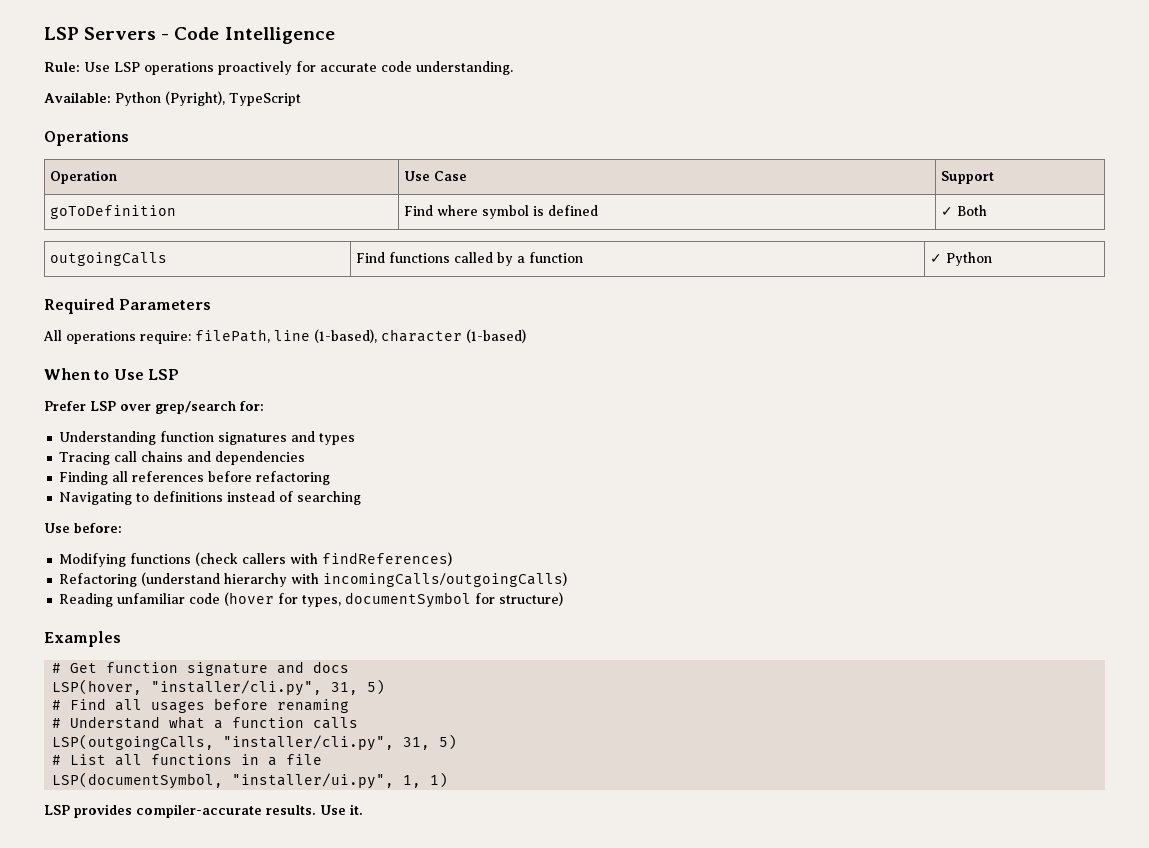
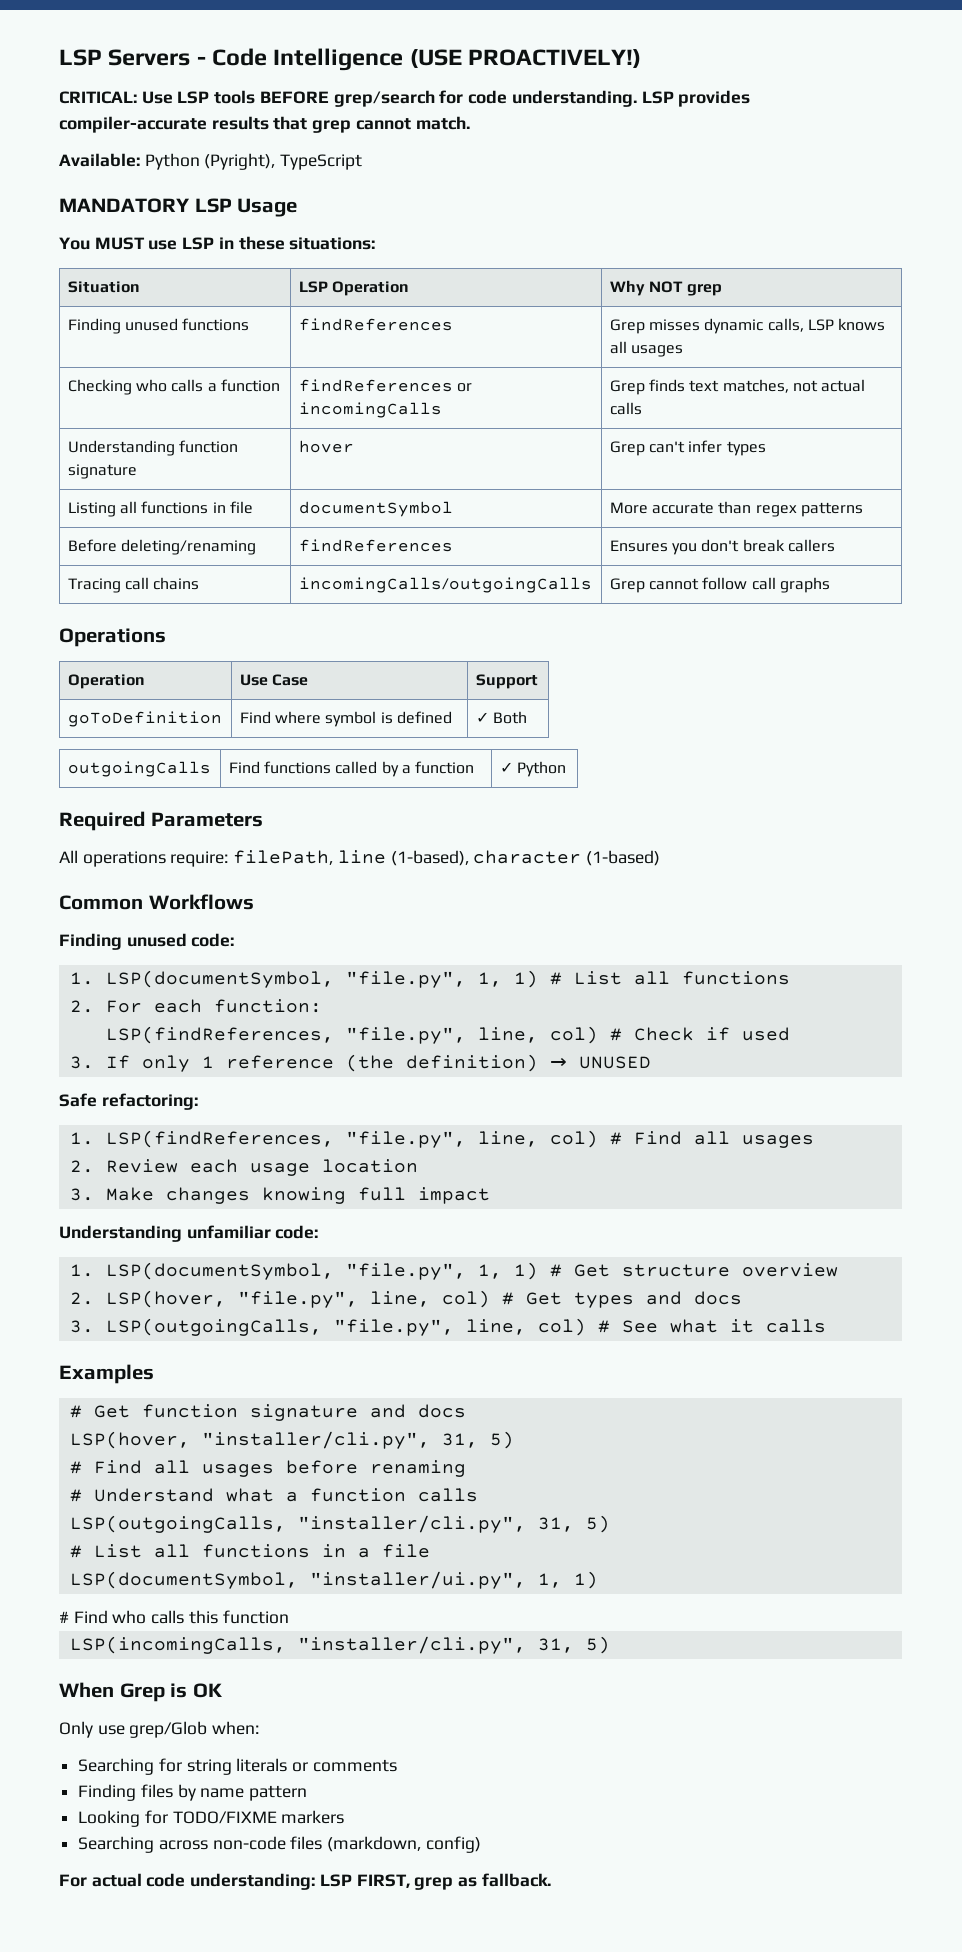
- LSP Servers - Code Intelligence
- Rule: Use LSP operations proactively for accurate code understanding.
+ LSP Servers - Code Intelligence (USE PROACTIVELY!)
+ CRITICAL: Use LSP tools BEFORE grep/search for code understanding. LSP provides compiler-accurate results that grep cannot match.
  Available: Python (Pyright), TypeScript
+ MANDATORY LSP Usage
+ You MUST use LSP in these situations:
+ Situation | LSP Operation | Why NOT grep
+ Finding unused functions | findReferences | Grep misses dynamic calls, LSP knows all usages
+ Checking who calls a function | findReferences or incomingCalls | Grep finds text matches, not actual calls
+ Understanding function signature | hover | Grep can't infer types
+ Listing all functions in file | documentSymbol | More accurate than regex patterns
+ Before deleting/renaming | findReferences | Ensures you don't break callers
+ Tracing call chains | incomingCalls/outgoingCalls | Grep cannot follow call graphs
- When to Use LSP
- Prefer LSP over grep/search for:
- Understanding function signatures and types
- Tracing call chains and dependencies
- Finding all references before refactoring
- Navigating to definitions instead of searching
- Use before:
- Modifying functions (check callers with findReferences)
- Refactoring (understand hierarchy with incomingCalls/outgoingCalls)
- Reading unfamiliar code (hover for types, documentSymbol for structure)
+ Common Workflows
+ Finding unused code:
+ 1. LSP(documentSymbol, "file.py", 1, 1) # List all functions
+ 2. For each function:
+ LSP(findReferences, "file.py", line, col) # Check if used
+ 3. If only 1 reference (the definition) → UNUSED
+ Safe refactoring:
+ 1. LSP(findReferences, "file.py", line, col) # Find all usages
+ 2. Review each usage location
+ 3. Make changes knowing full impact
+ Understanding unfamiliar code:
+ 1. LSP(documentSymbol, "file.py", 1, 1) # Get structure overview
+ 2. LSP(hover, "file.py", line, col) # Get types and docs
+ 3. LSP(outgoingCalls, "file.py", line, col) # See what it calls
- LSP provides compiler-accurate results. Use it.
+ # Find who calls this function
+ LSP(incomingCalls, "installer/cli.py", 31, 5)
+ When Grep is OK
+ Only use grep/Glob when:
+ Searching for string literals or comments
+ Finding files by name pattern
+ Looking for TODO/FIXME markers
+ Searching across non-code files (markdown, config)
+ For actual code understanding: LSP FIRST, grep as fallback.

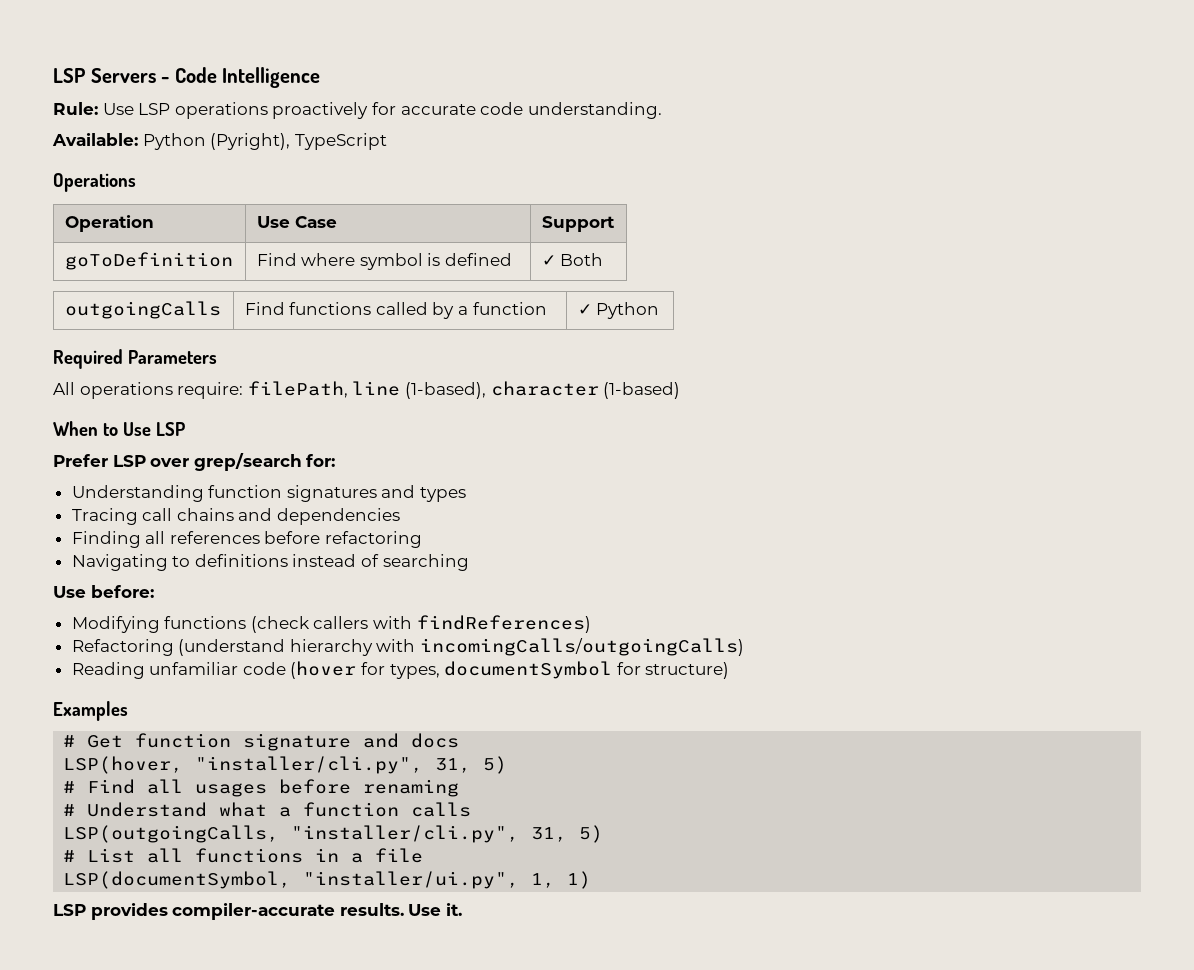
- LSP Servers - Code Intelligence (USE PROACTIVELY!)
- CRITICAL: Use LSP tools BEFORE grep/search for code understanding. LSP provides compiler-accurate results that grep cannot match.
+ LSP Servers - Code Intelligence
+ Rule: Use LSP operations proactively for accurate code understanding.
  Available: Python (Pyright), TypeScript
- MANDATORY LSP Usage
- You MUST use LSP in these situations:
- Situation | LSP Operation | Why NOT grep
- Finding unused functions | findReferences | Grep misses dynamic calls, LSP knows all usages
- Checking who calls a function | findReferences or incomingCalls | Grep finds text matches, not actual calls
- Understanding function signature | hover | Grep can't infer types
- Listing all functions in file | documentSymbol | More accurate than regex patterns
- Before deleting/renaming | findReferences | Ensures you don't break callers
- Tracing call chains | incomingCalls/outgoingCalls | Grep cannot follow call graphs
- Common Workflows
- Finding unused code:
- 1. LSP(documentSymbol, "file.py", 1, 1) # List all functions
- 2. For each function:
- LSP(findReferences, "file.py", line, col) # Check if used
- 3. If only 1 reference (the definition) → UNUSED
- Safe refactoring:
- 1. LSP(findReferences, "file.py", line, col) # Find all usages
- 2. Review each usage location
- 3. Make changes knowing full impact
- Understanding unfamiliar code:
- 1. LSP(documentSymbol, "file.py", 1, 1) # Get structure overview
- 2. LSP(hover, "file.py", line, col) # Get types and docs
- 3. LSP(outgoingCalls, "file.py", line, col) # See what it calls
+ When to Use LSP
+ Prefer LSP over grep/search for:
+ Understanding function signatures and types
+ Tracing call chains and dependencies
+ Finding all references before refactoring
+ Navigating to definitions instead of searching
+ Use before:
+ Modifying functions (check callers with findReferences)
+ Refactoring (understand hierarchy with incomingCalls/outgoingCalls)
+ Reading unfamiliar code (hover for types, documentSymbol for structure)
- # Find who calls this function
- LSP(incomingCalls, "installer/cli.py", 31, 5)
- When Grep is OK
- Only use grep/Glob when:
- Searching for string literals or comments
- Finding files by name pattern
- Looking for TODO/FIXME markers
- Searching across non-code files (markdown, config)
- For actual code understanding: LSP FIRST, grep as fallback.
+ LSP provides compiler-accurate results. Use it.

